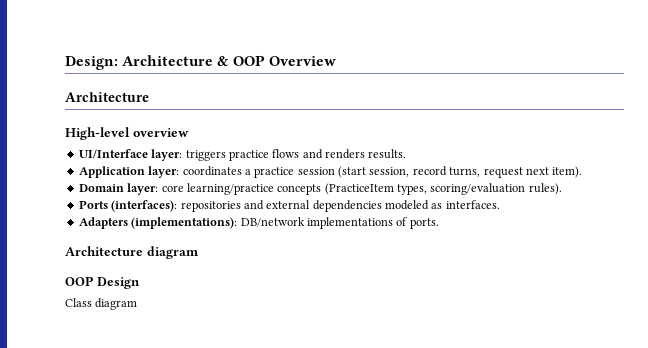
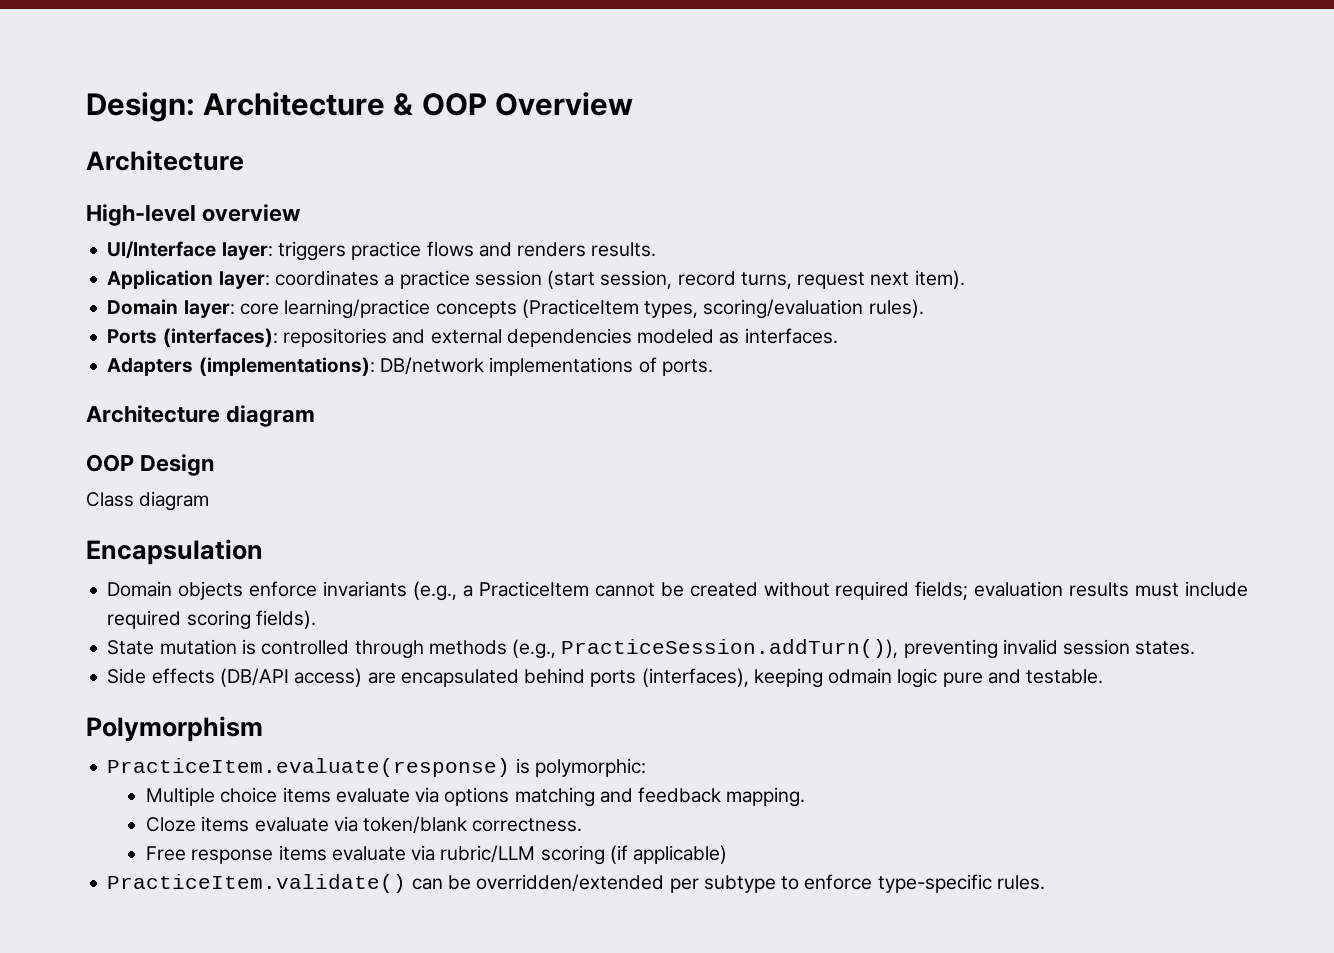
+ Encapsulation
+ Domain objects enforce invariants (e.g., a PracticeItem cannot be created without required fields; evaluation results must include required scoring fields).
+ State mutation is controlled through methods (e.g., PracticeSession.addTurn()), preventing invalid session states.
+ Side effects (DB/API access) are encapsulated behind ports (interfaces), keeping odmain logic pure and testable.
+ Polymorphism
+ PracticeItem.evaluate(response) is polymorphic:
+ Multiple choice items evaluate via options matching and feedback mapping.
+ Cloze items evaluate via token/blank correctness.
+ Free response items evaluate via rubric/LLM scoring (if applicable)
+ PracticeItem.validate() can be overridden/extended per subtype to enforce type-specific rules.

